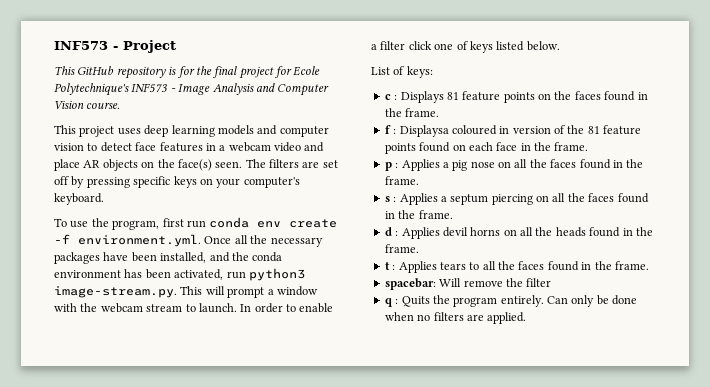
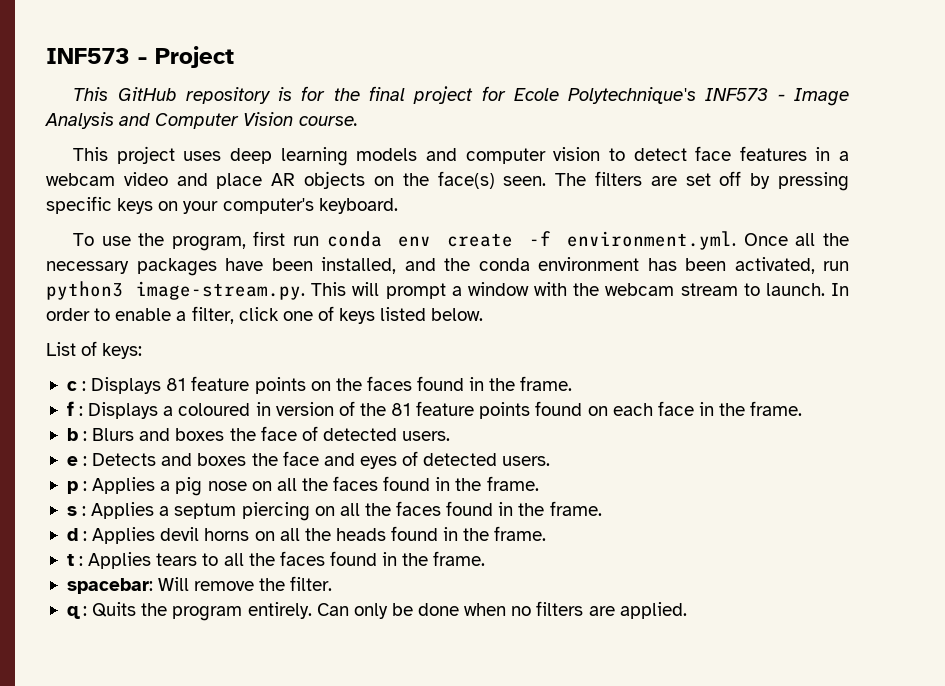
- In order to enable a filter click one of keys listed below.
+ In order to enable a filter, click one of keys listed below.
- f : Displaysa coloured in version of the 81 feature points found on each face in the frame.
+ f : Displays a coloured in version of the 81 feature points found on each face in the frame.
+ b : Blurs and boxes the face of detected users.
+ e : Detects and boxes the face and eyes of detected users.
- spacebar: Will remove the filter
+ spacebar: Will remove the filter.

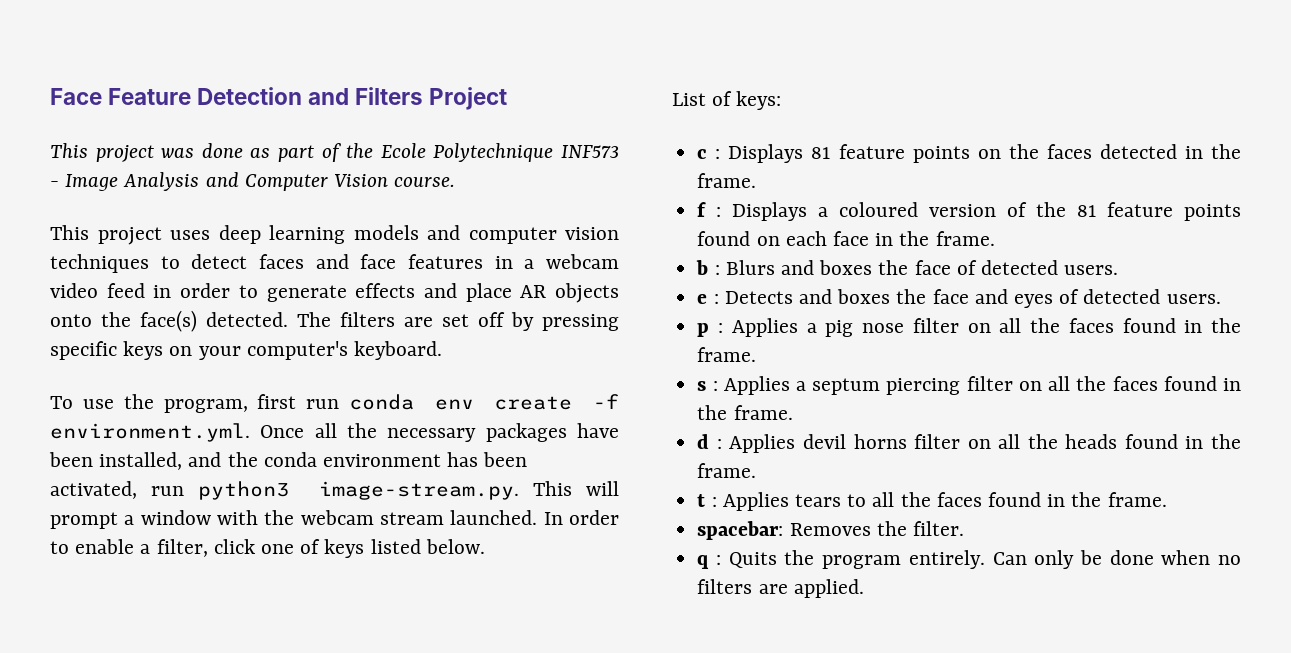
- INF573 - Project
- This GitHub repository is for the final project for Ecole Polytechnique's INF573 - Image Analysis and Computer Vision course.
+ Face Feature Detection and Filters Project
+ This project was done as part of the Ecole Polytechnique INF573 - Image Analysis and Computer Vision course.
- This project uses deep learning models and computer vision to detect face features in a webcam video and place AR objects on the face(s) seen.
+ This project uses deep learning models and computer vision techniques to detect faces and face features in a webcam video feed in order to generate effects and place AR objects onto the face(s) detected.
- To use the program, first run conda env create -f environment.yml. Once all the necessary packages have been installed, and the conda environment has been activated, run python3 image-stream.py. This will prompt a window with the webcam stream to launch.
+ To use the program, first run conda env create -f environment.yml. Once all the necessary packages have been installed, and the conda environment has been activated, run python3 image-stream.py. This will prompt a window with the webcam stream launched.
- c : Displays 81 feature points on the faces found in the frame.
+ c : Displays 81 feature points on the faces detected in the frame.
- f : Displays a coloured in version of the 81 feature points found on each face in the frame.
+ f : Displays a coloured version of the 81 feature points found on each face in the frame.
- p : Applies a pig nose on all the faces found in the frame.
+ p : Applies a pig nose filter on all the faces found in the frame.
- s : Applies a septum piercing on all the faces found in the frame.
+ s : Applies a septum piercing filter on all the faces found in the frame.
- d : Applies devil horns on all the heads found in the frame.
+ d : Applies devil horns filter on all the heads found in the frame.
- spacebar: Will remove the filter.
+ spacebar: Removes the filter.

